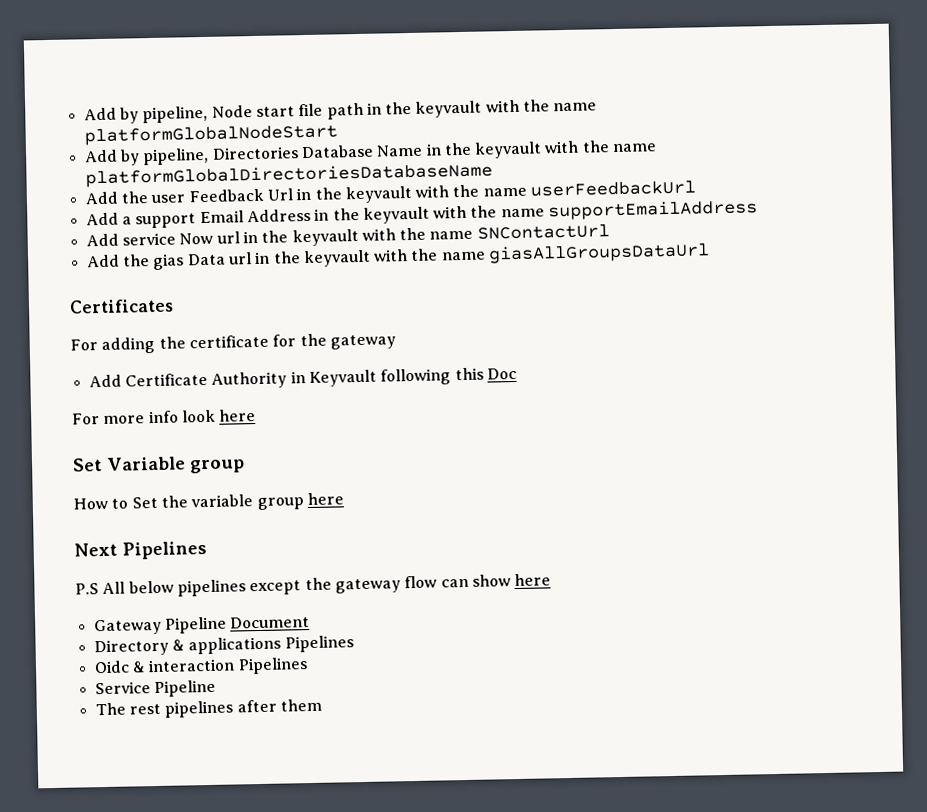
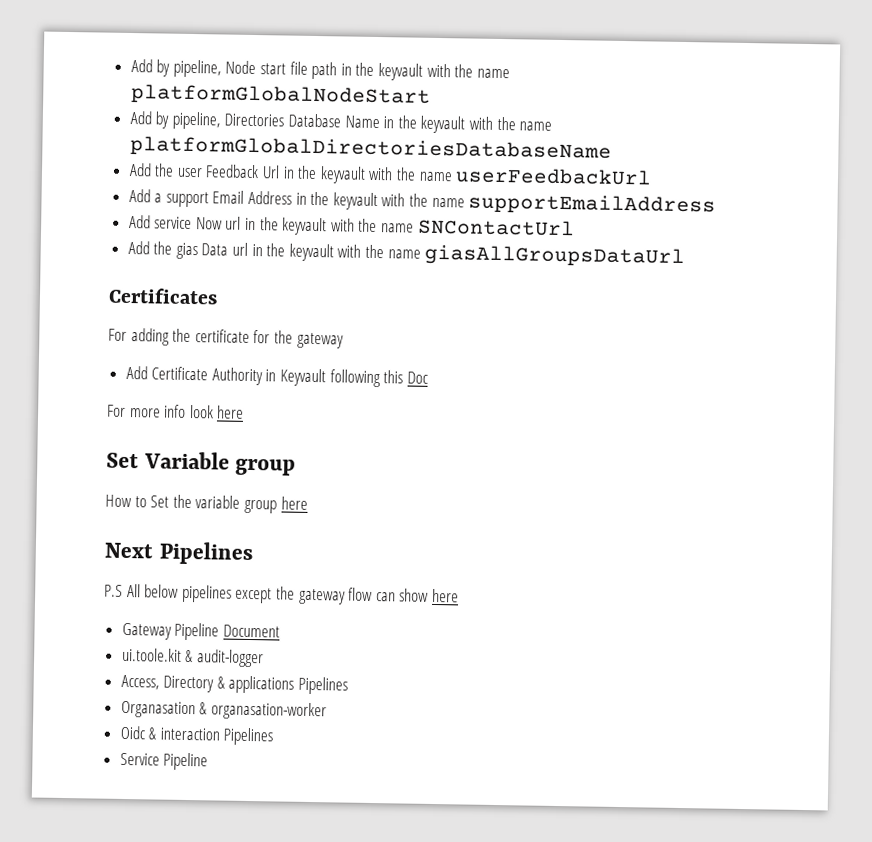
- Directory & applications Pipelines
+ ui.toole.kit & audit-logger
+ Access, Directory & applications Pipelines
+ Organasation & organasation-worker
- The rest pipelines after them

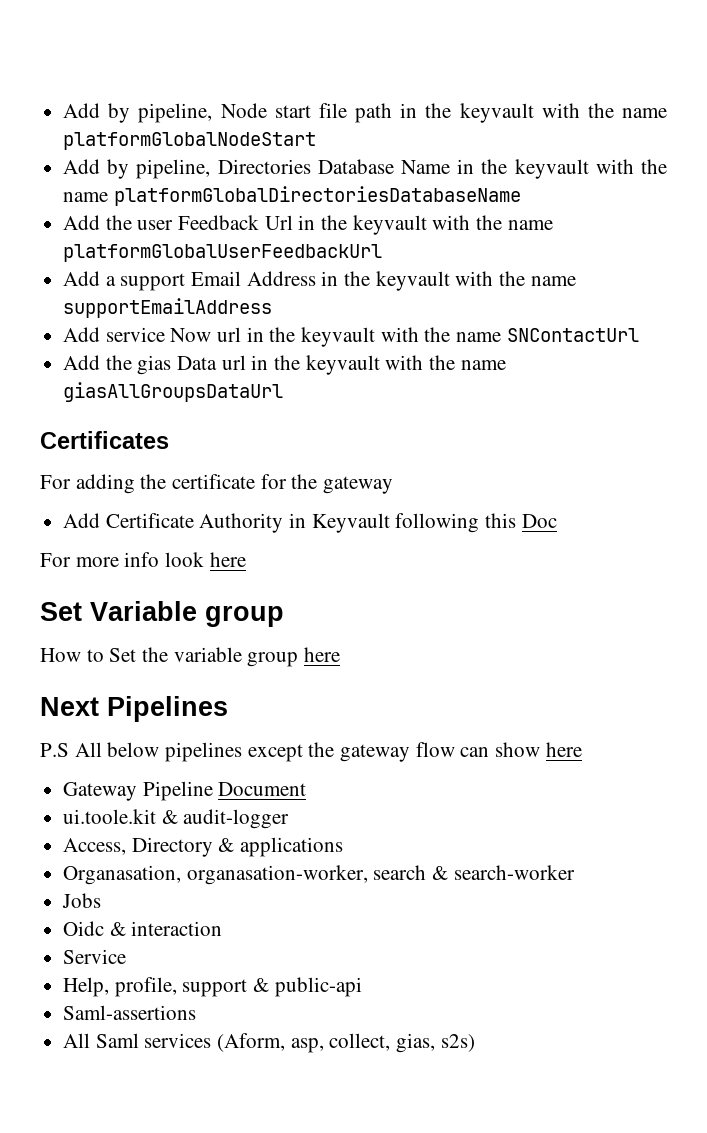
- Add the user Feedback Url in the keyvault with the name userFeedbackUrl
+ Add the user Feedback Url in the keyvault with the name platformGlobalUserFeedbackUrl
- Access, Directory & applications Pipelines
- Organasation & organasation-worker
+ Access, Directory & applications
+ Organasation, organasation-worker, search & search-worker
+ Jobs
- Oidc & interaction Pipelines
+ Oidc & interaction
- Service Pipeline
+ Service
+ Help, profile, support & public-api
+ Saml-assertions
+ All Saml services (Aform, asp, collect, gias, s2s)

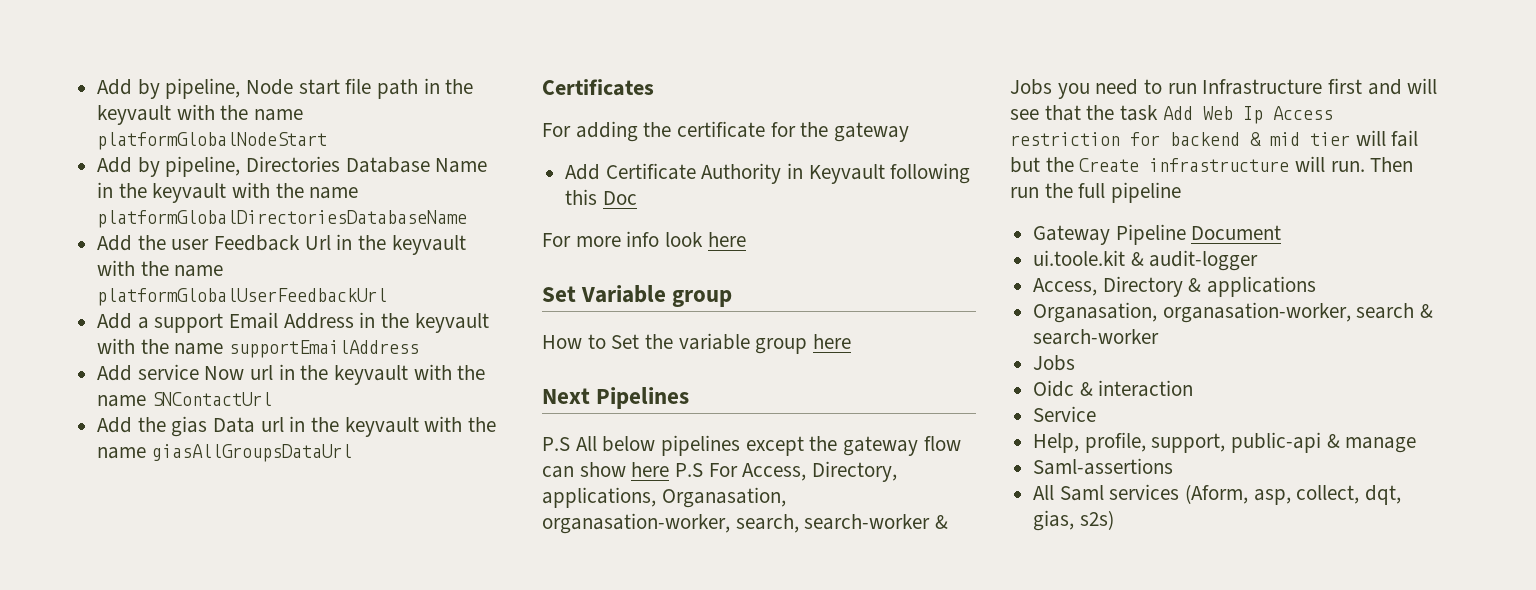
- P.S All below pipelines except the gateway flow can show here
+ P.S All below pipelines except the gateway flow can show here P.S For Access, Directory, applications, Organasation, organasation-worker, search, search-worker & Jobs you need to run Infrastructure first and will see that the task Add Web Ip Access restriction for backend & mid tier will fail but the Create infrastructure will run. Then run the full pipeline
- Help, profile, support & public-api
+ Help, profile, support, public-api & manage
- All Saml services (Aform, asp, collect, gias, s2s)
+ All Saml services (Aform, asp, collect, dqt, gias, s2s)

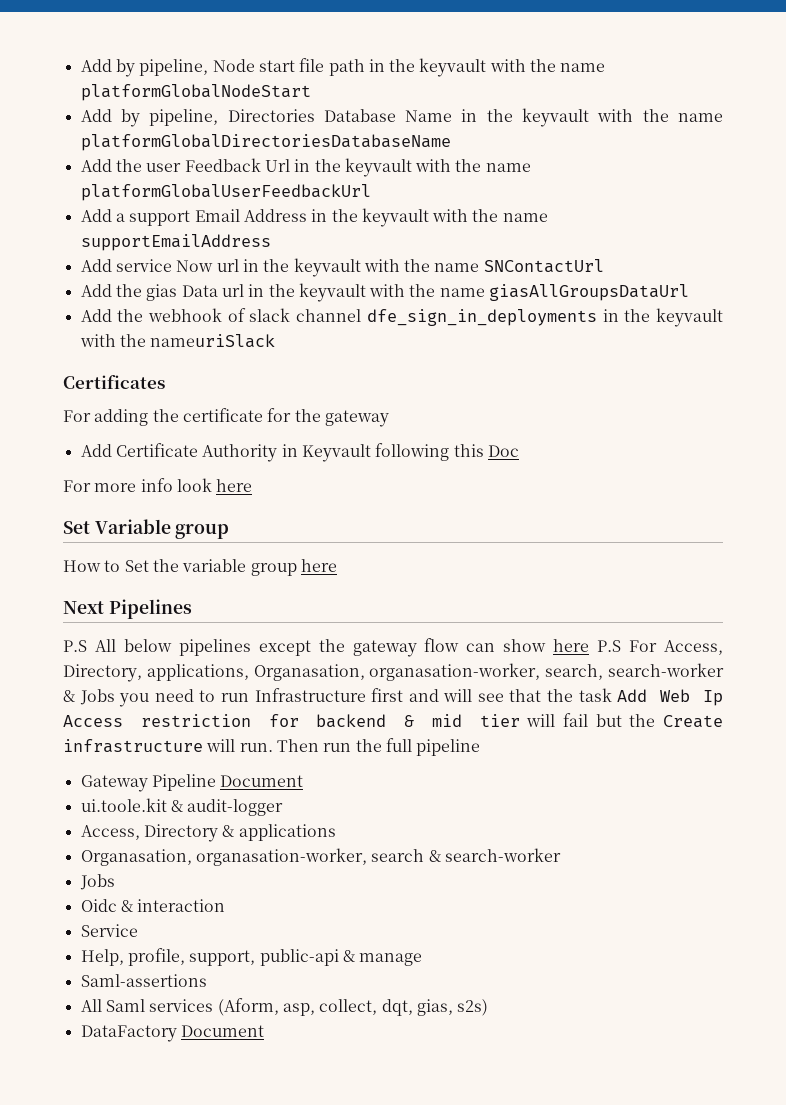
+ Add the webhook of slack channel dfe_sign_in_deployments in the keyvault with the nameuriSlack
+ DataFactory Document

